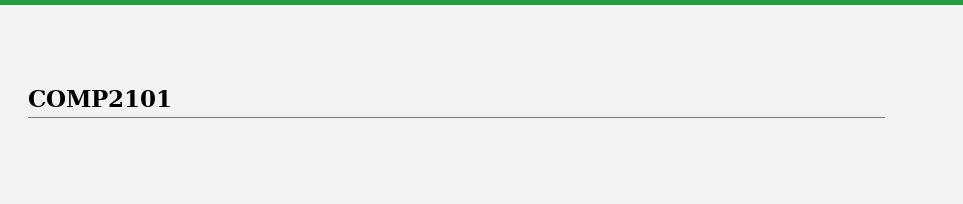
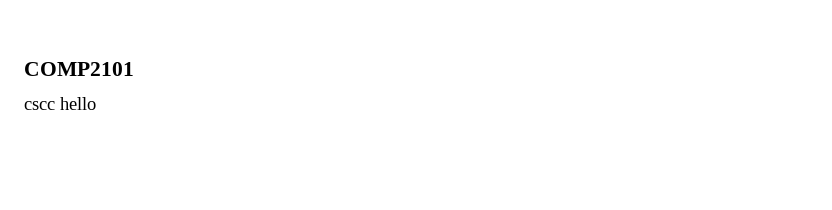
+ cscc hello

